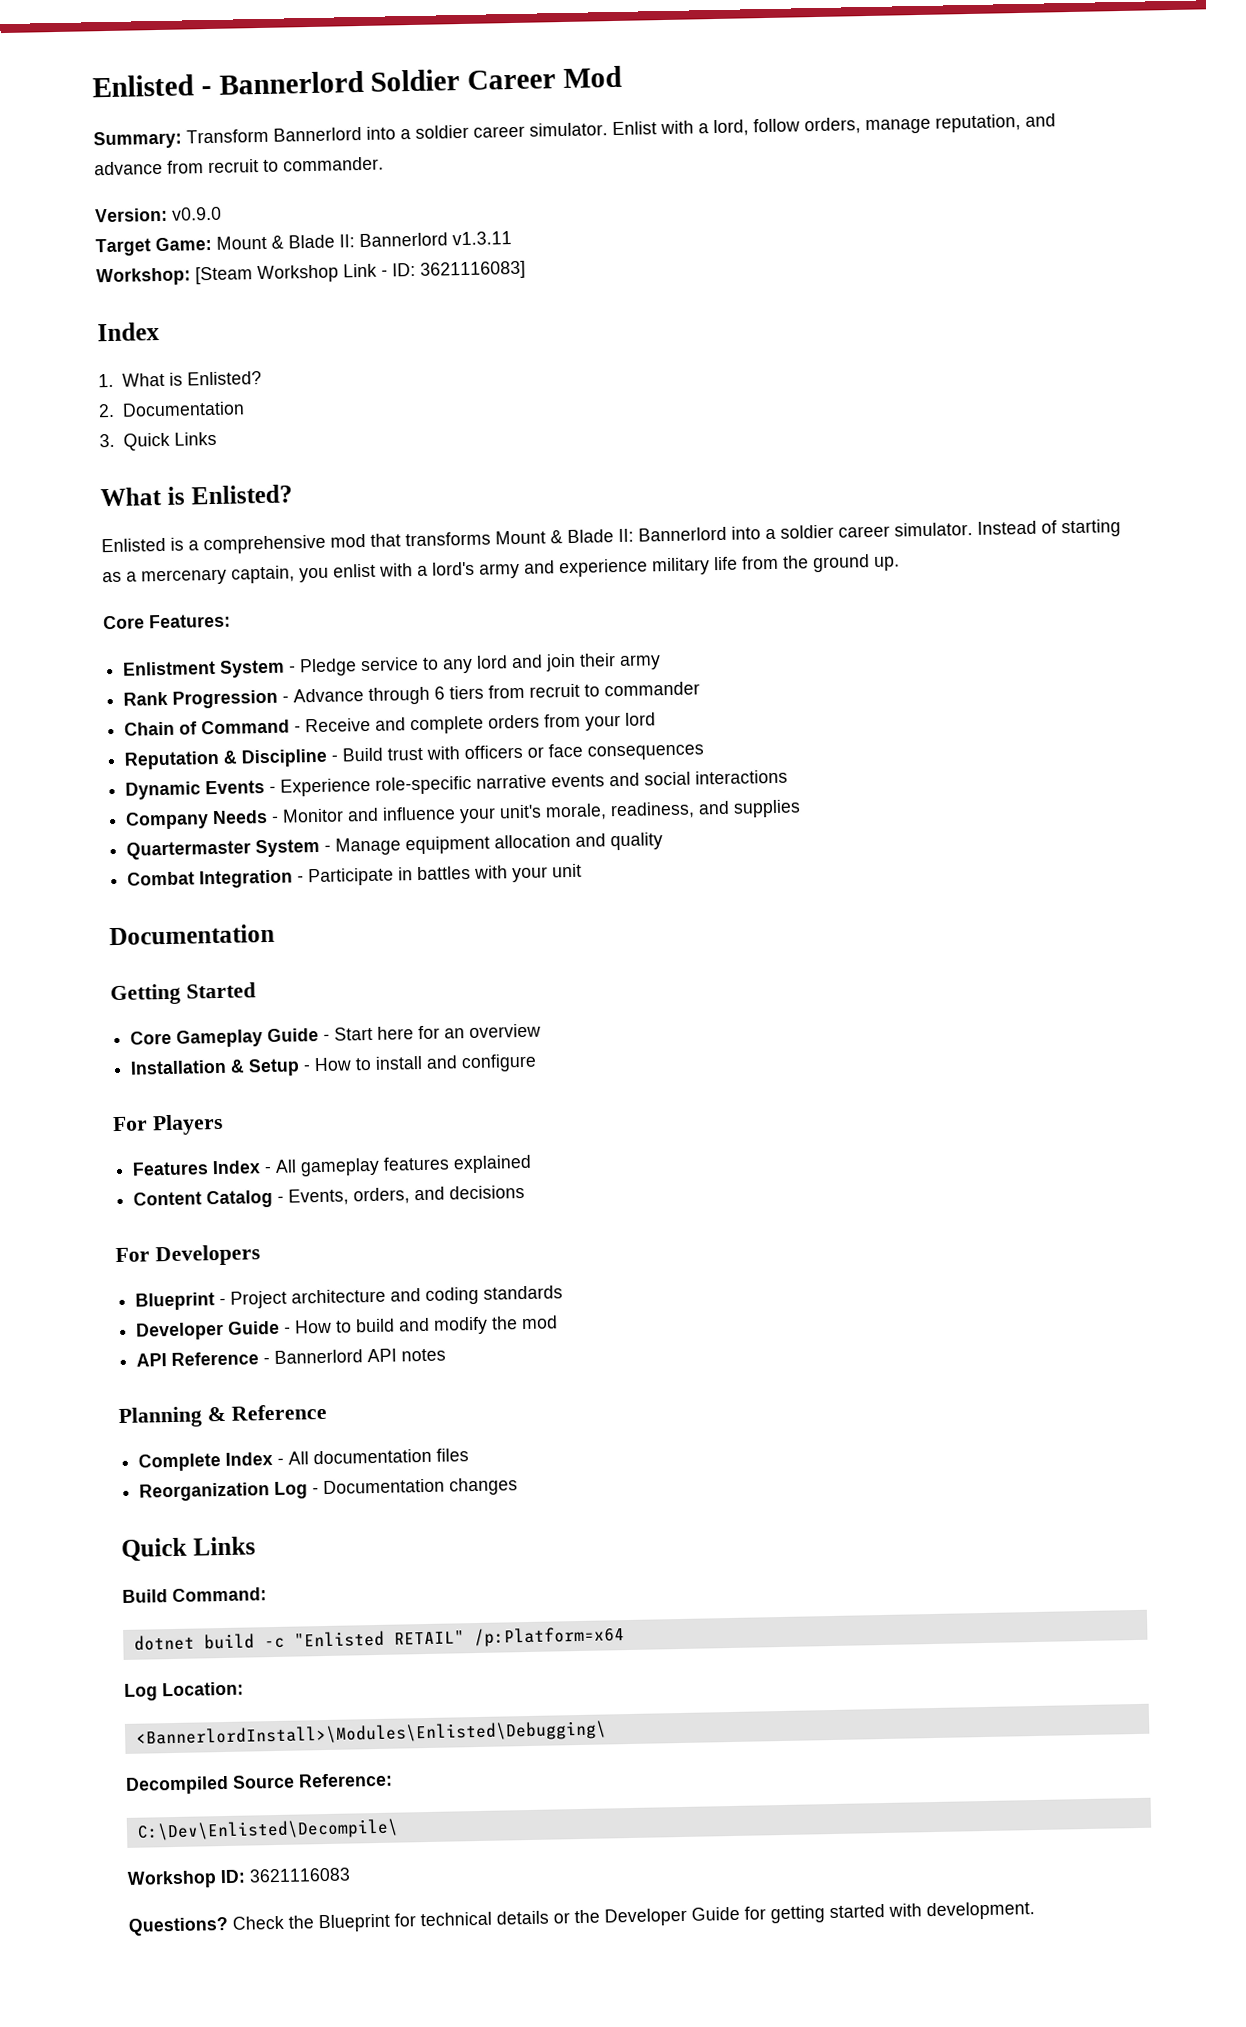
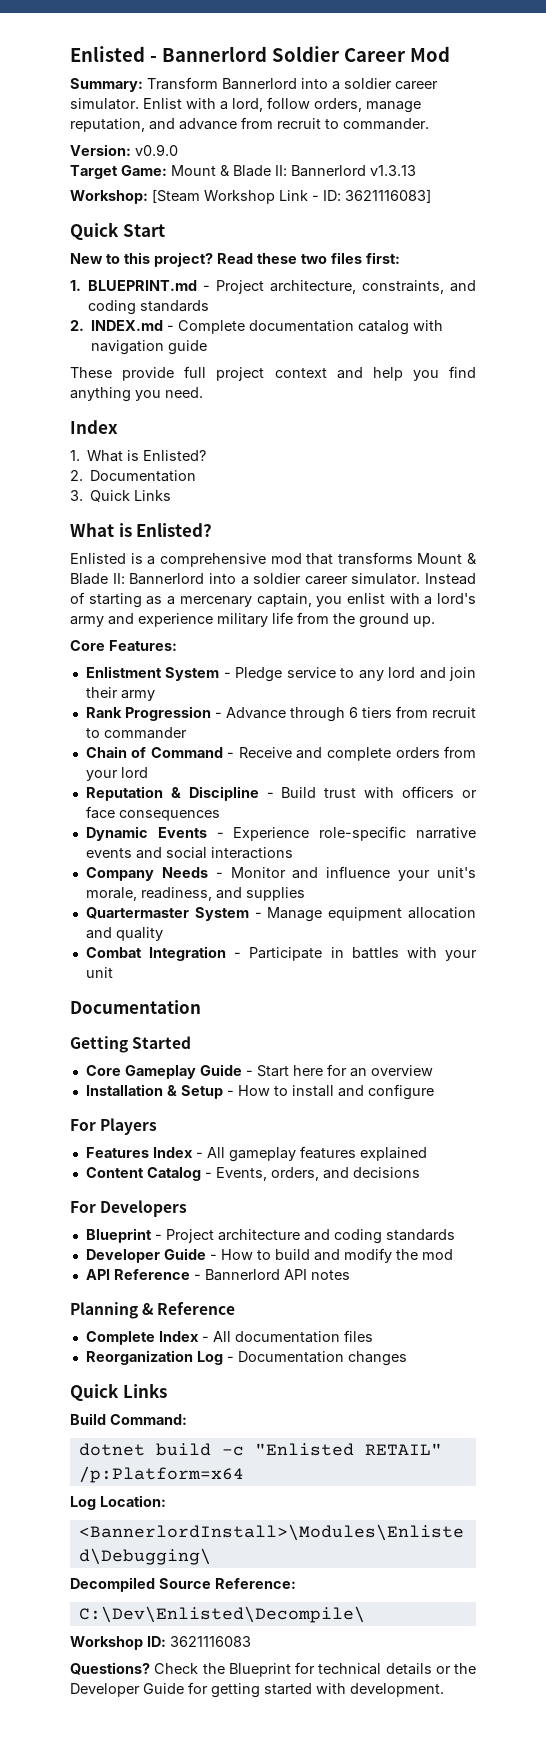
- Target Game: Mount & Blade II: Bannerlord v1.3.11
+ Target Game: Mount & Blade II: Bannerlord v1.3.13
+ Quick Start
+ New to this project? Read these two files first:
+ 1. BLUEPRINT.md - Project architecture, constraints, and coding standards
+ 2. INDEX.md - Complete documentation catalog with navigation guide
+ These provide full project context and help you find anything you need.

